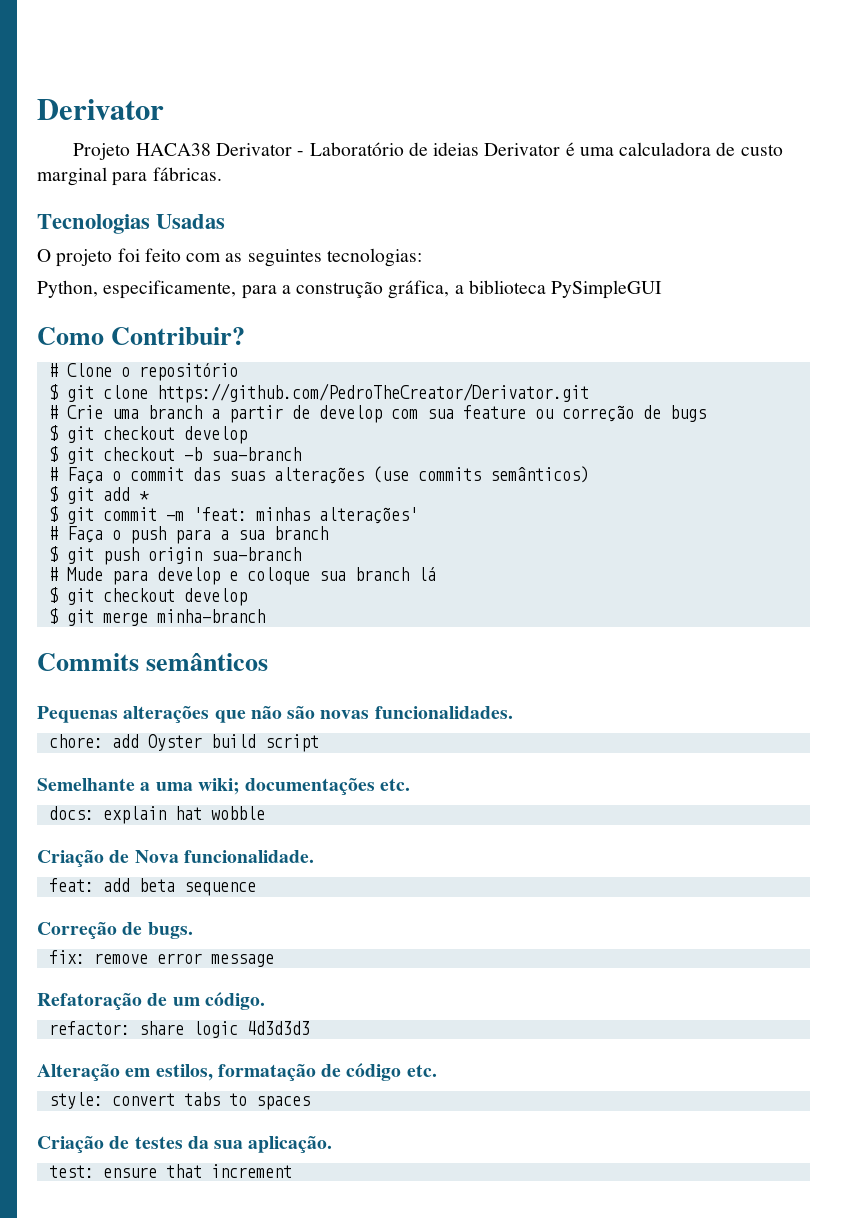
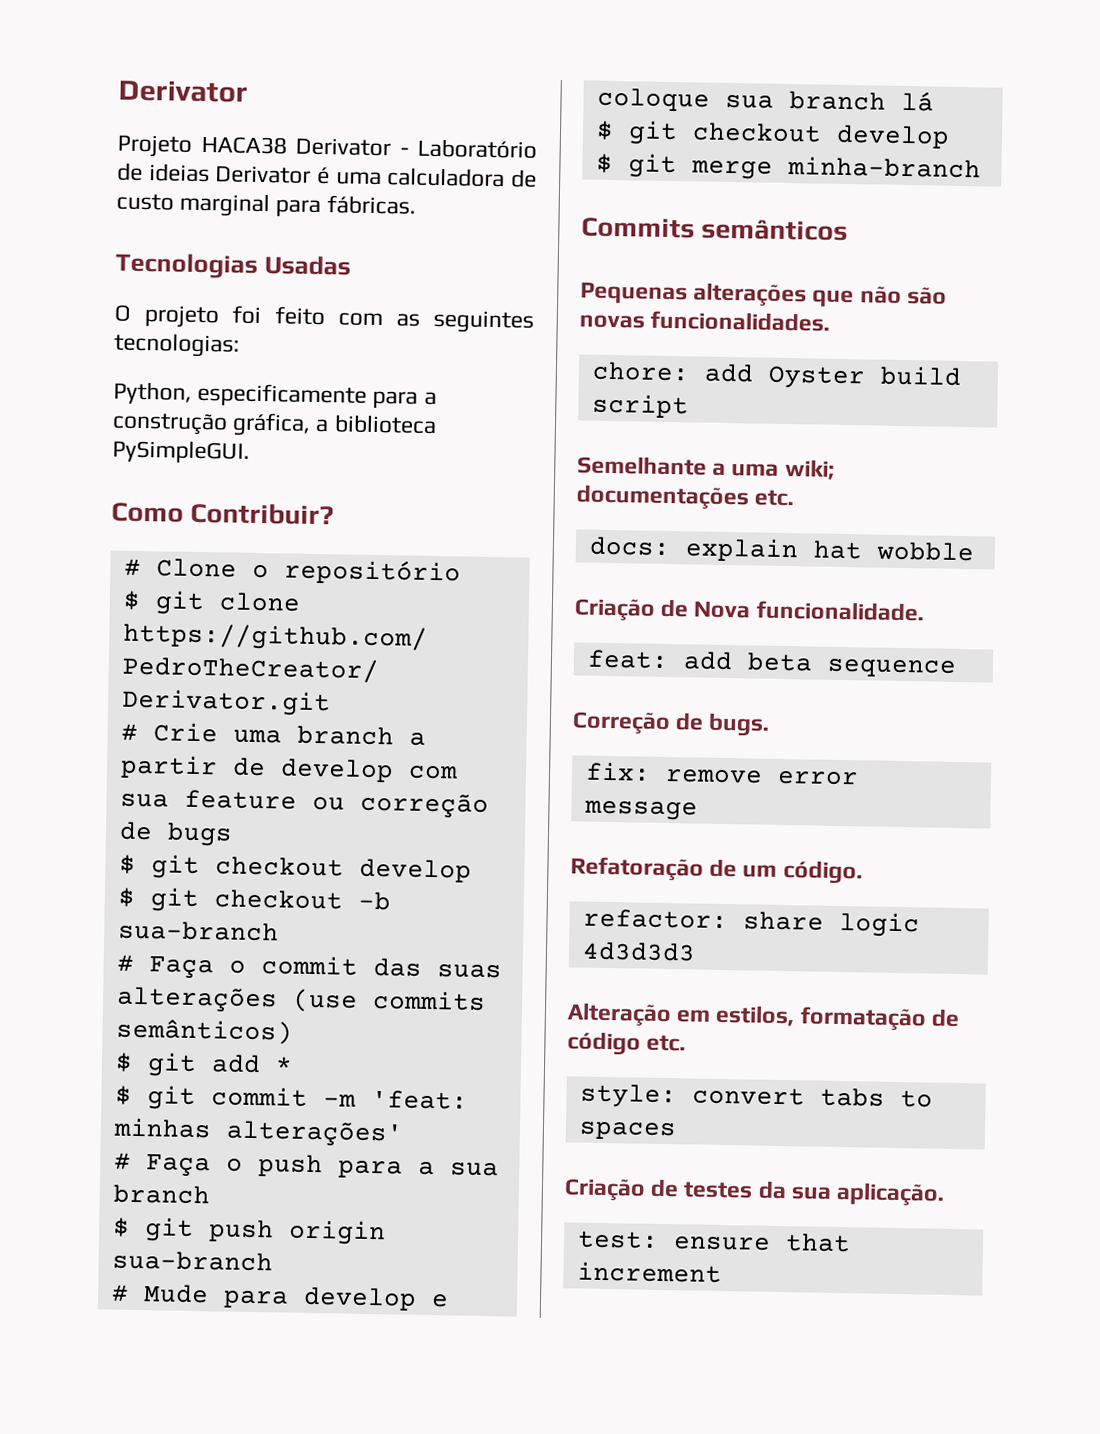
- Python, especificamente, para a construção gráfica, a biblioteca PySimpleGUI
+ Python, especificamente para a construção gráfica, a biblioteca PySimpleGUI.

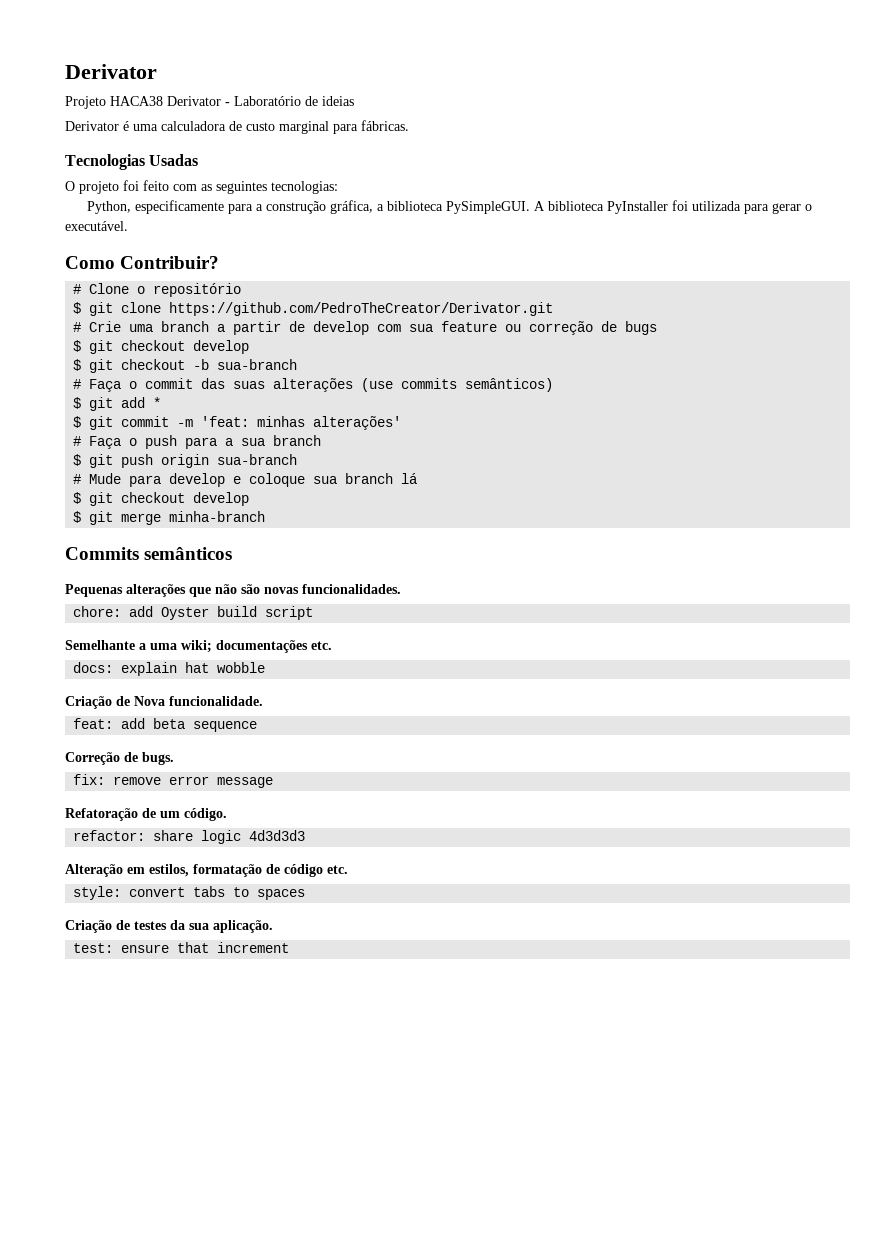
- Projeto HACA38 Derivator - Laboratório de ideias Derivator é uma calculadora de custo marginal para fábricas.
+ Projeto HACA38 Derivator - Laboratório de ideias
+ Derivator é uma calculadora de custo marginal para fábricas.
+ A biblioteca PyInstaller foi utilizada para gerar o executável.

